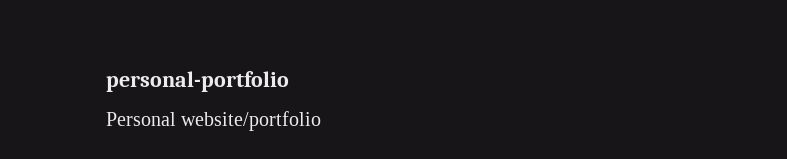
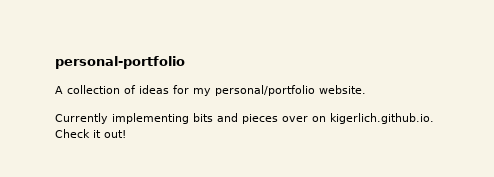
- Personal website/portfolio
+ A collection of ideas for my personal/portfolio website.
+ Currently implementing bits and pieces over on kigerlich.github.io. Check it out!

